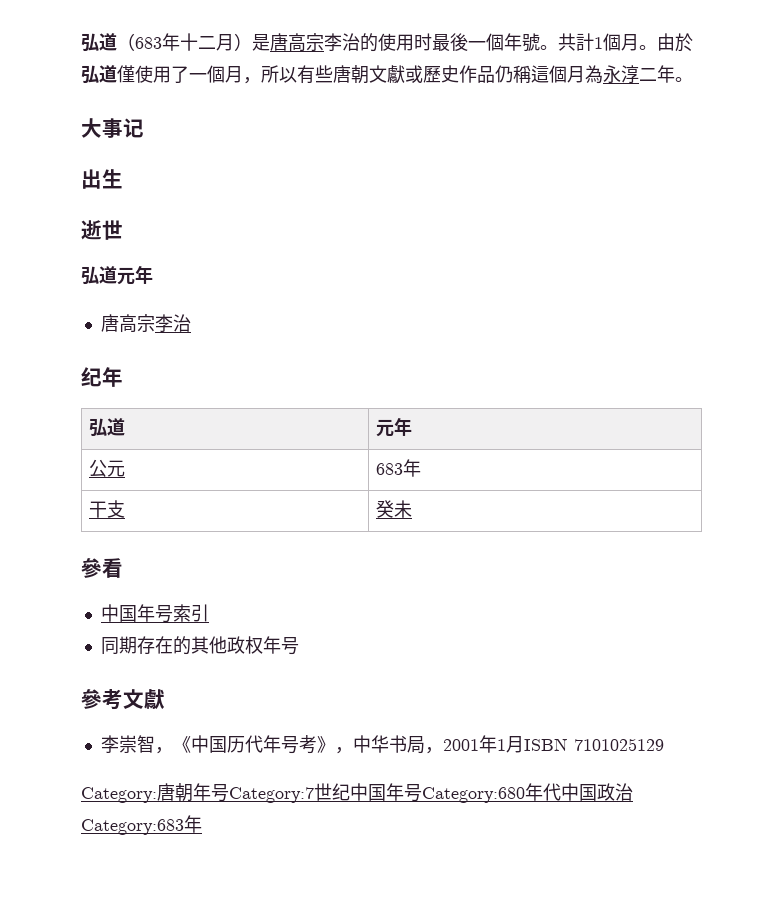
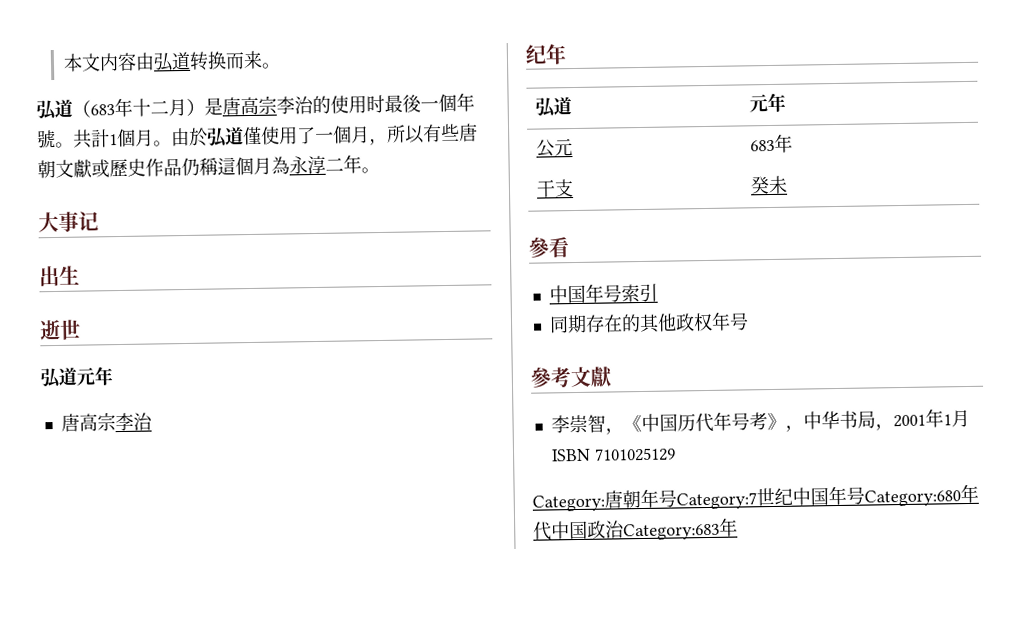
+ 本文内容由弘道转换而来。

